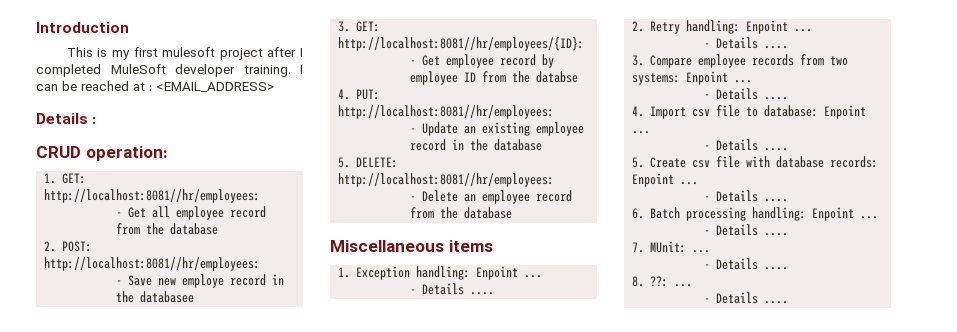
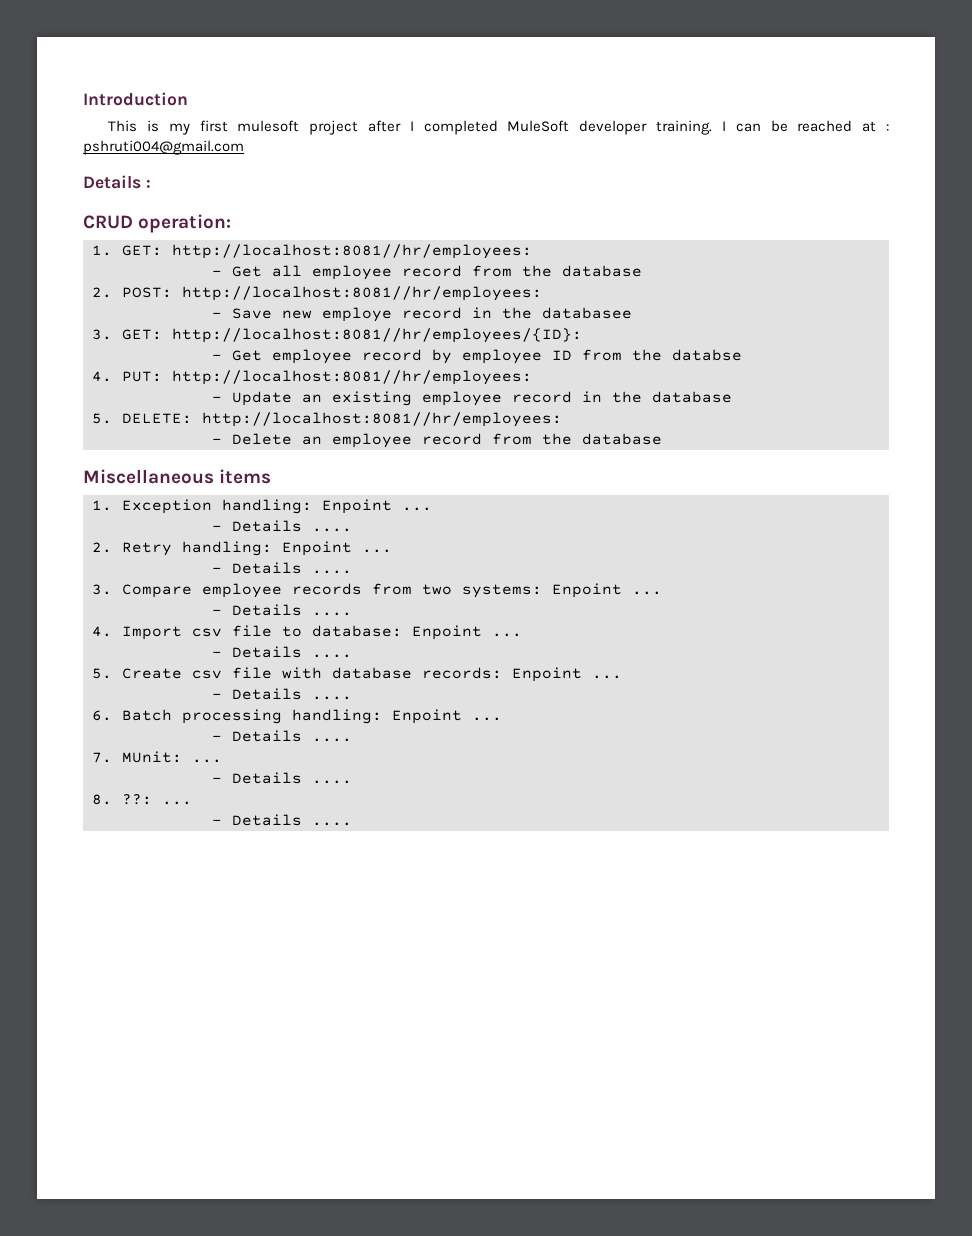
- I can be reached at : <EMAIL_ADDRESS>
+ I can be reached at : pshruti004@gmail.com

